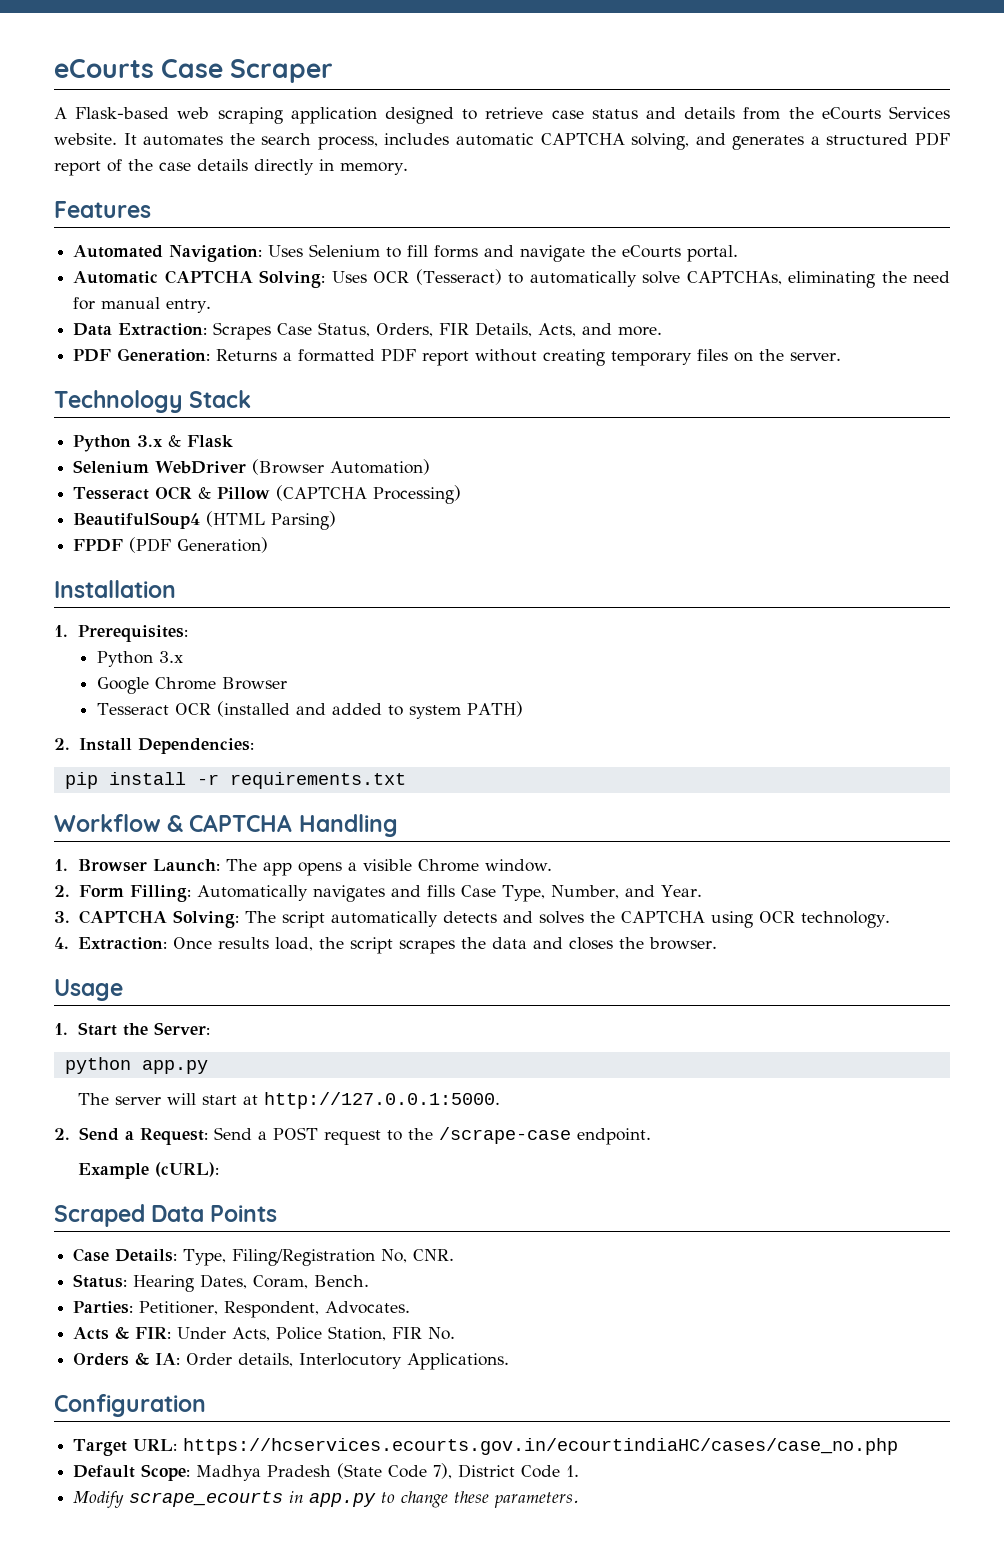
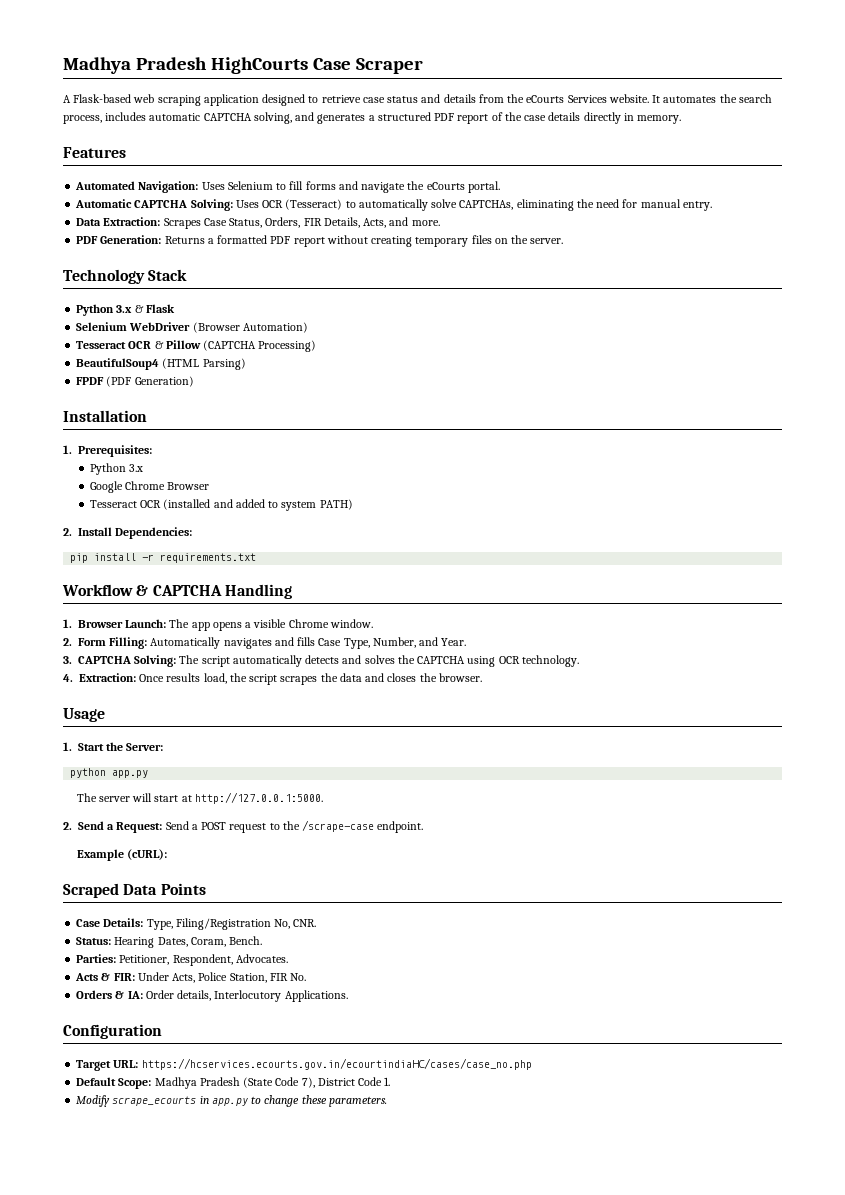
- eCourts Case Scraper
+ Madhya Pradesh HighCourts Case Scraper

